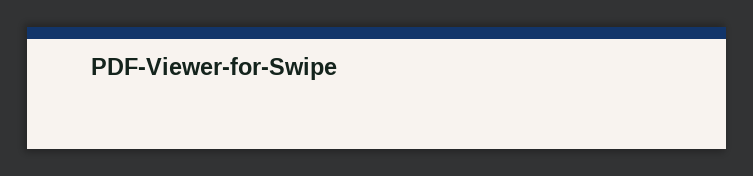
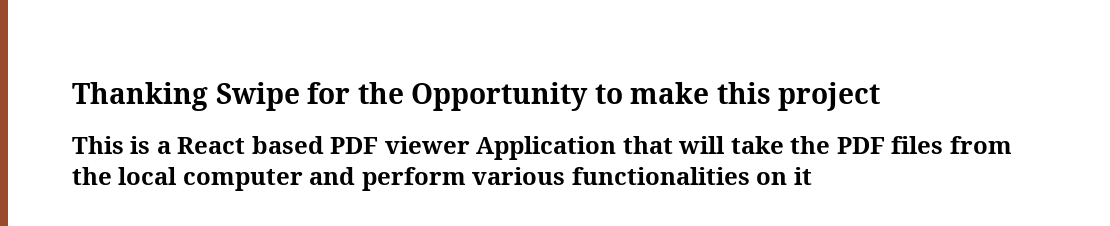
- PDF-Viewer-for-Swipe
+ Thanking Swipe for the Opportunity to make this project
+ This is a React based PDF viewer Application that will take the PDF files from the local computer and perform various functionalities on it

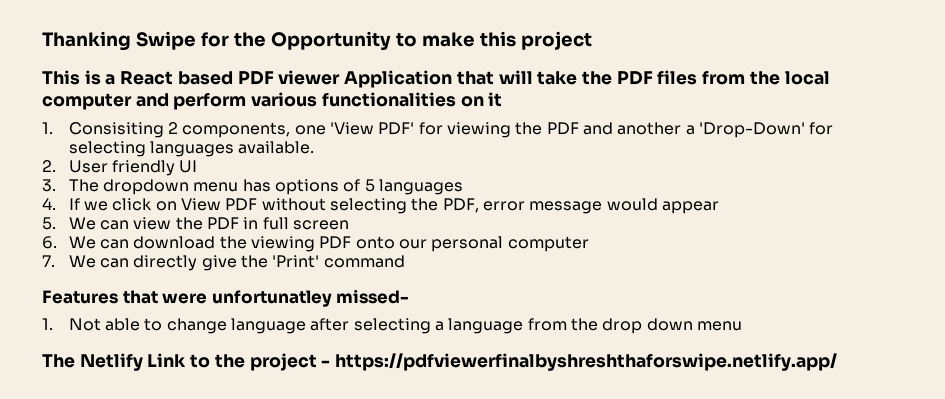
+ 1. Consisiting 2 components, one 'View PDF' for viewing the PDF and another a 'Drop-Down' for selecting languages available.
+ 2. User friendly UI
+ 3. The dropdown menu has options of 5 languages
+ 4. If we click on View PDF without selecting the PDF, error message would appear
+ 5. We can view the PDF in full screen
+ 6. We can download the viewing PDF onto our personal computer
+ 7. We can directly give the 'Print' command
+ Features that were unfortunatley missed-
+ 1. Not able to change language after selecting a language from the drop down menu
+ The Netlify Link to the project - https://pdfviewerfinalbyshreshthaforswipe.netlify.app/

